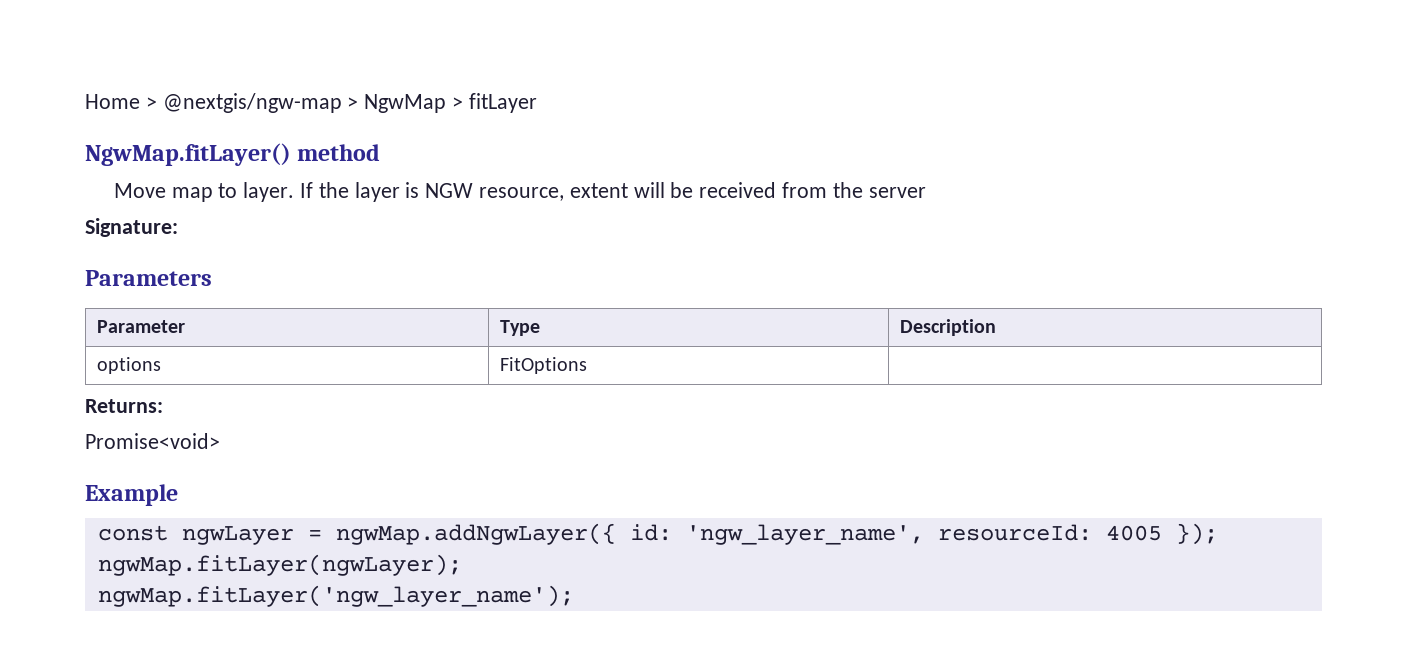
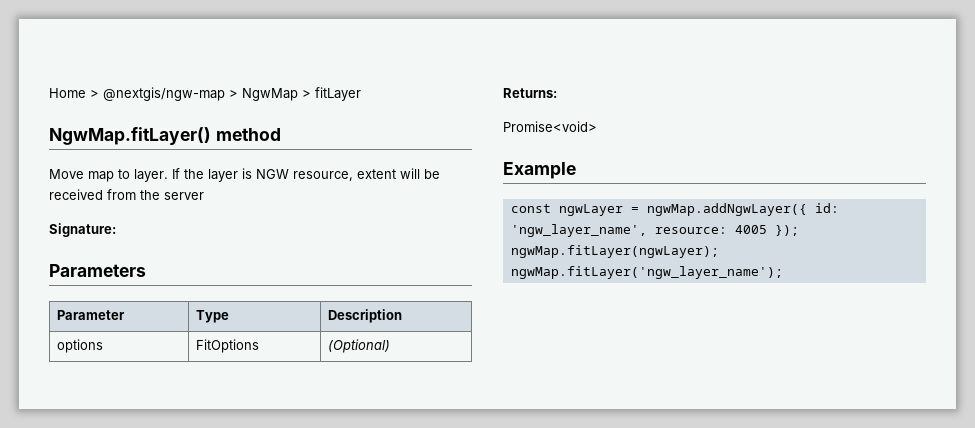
- options | FitOptions |
+ options | FitOptions | (Optional)
- const ngwLayer = ngwMap.addNgwLayer({ id: 'ngw_layer_name', resourceId: 4005 });
+ const ngwLayer = ngwMap.addNgwLayer({ id: 'ngw_layer_name', resource: 4005 });

